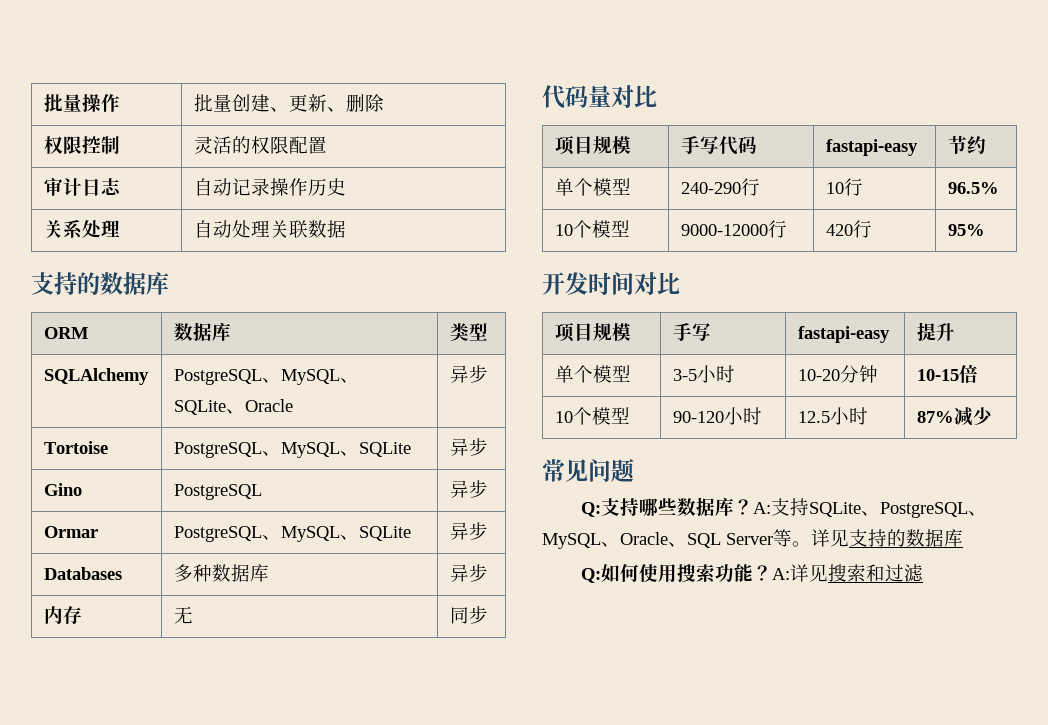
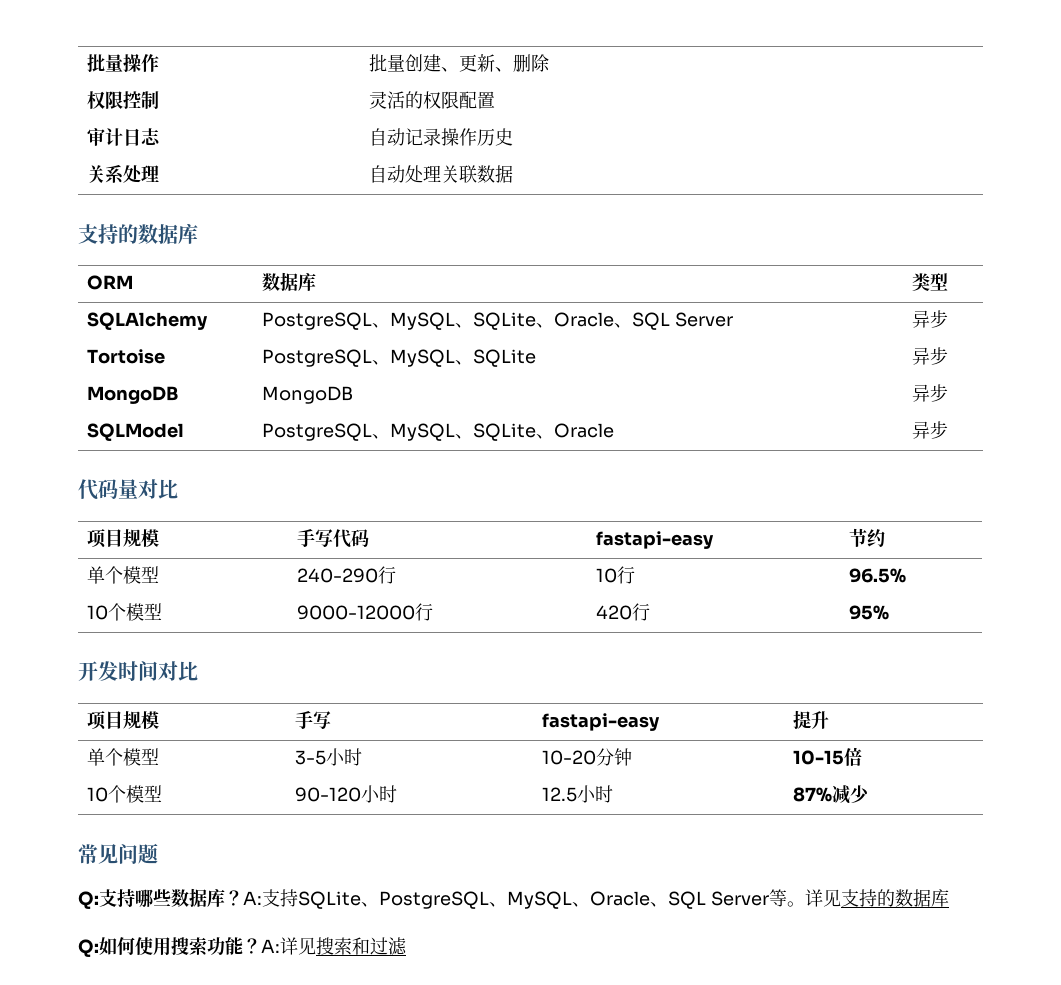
- SQLAlchemy | PostgreSQL、MySQL、SQLite、Oracle | 异步
+ SQLAlchemy | PostgreSQL、MySQL、SQLite、Oracle、SQL Server | 异步
- Gino | PostgreSQL | 异步
- Ormar | PostgreSQL、MySQL、SQLite | 异步
- Databases | 多种数据库 | 异步
- 内存 | 无 | 同步
+ MongoDB | MongoDB | 异步
+ SQLModel | PostgreSQL、MySQL、SQLite、Oracle | 异步

